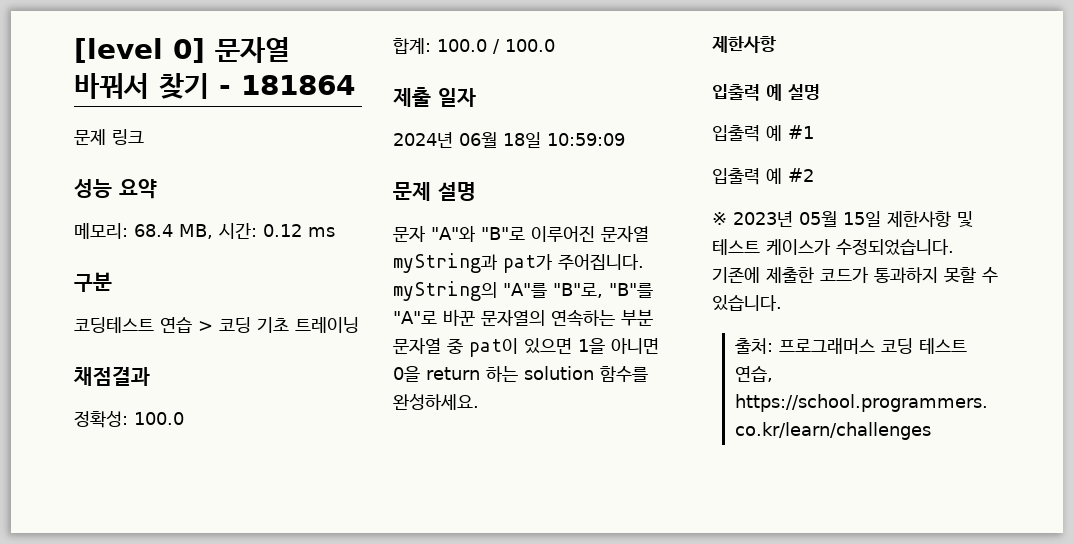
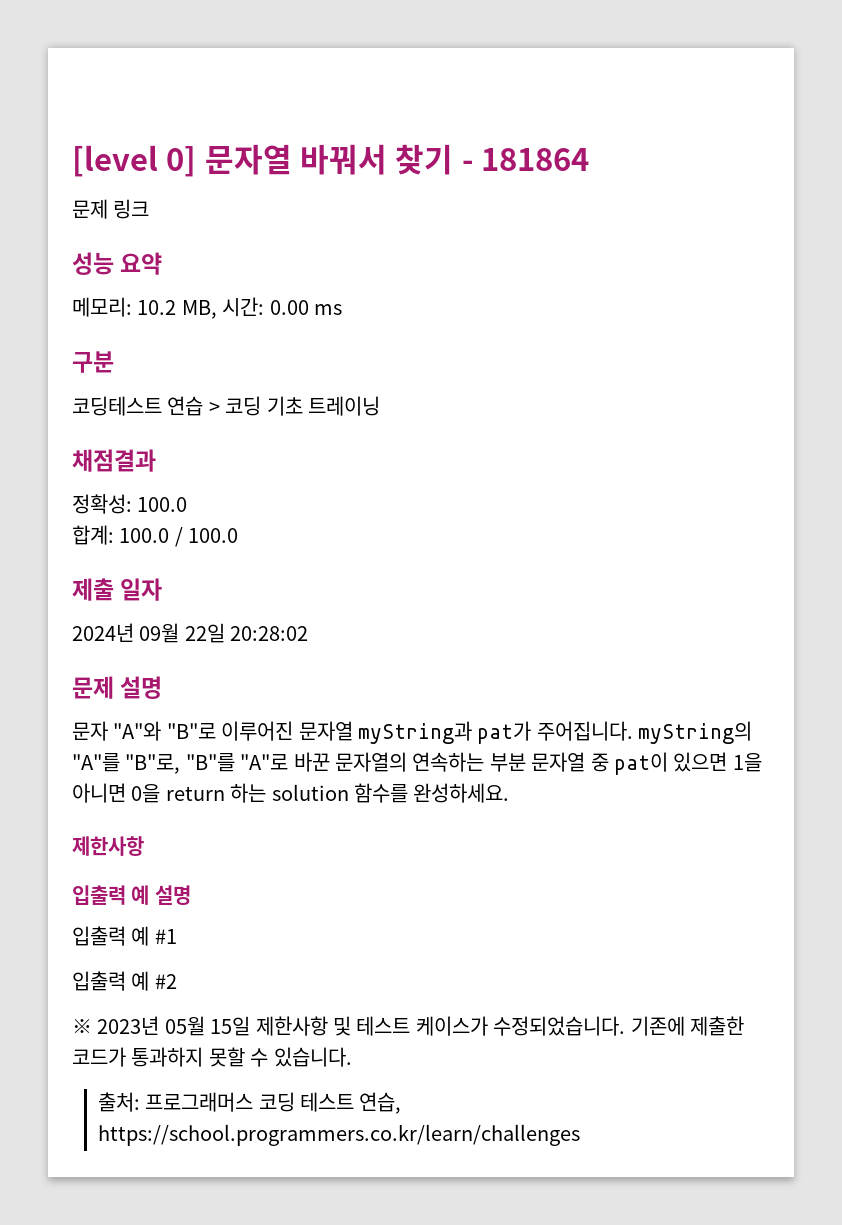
- 메모리: 68.4 MB, 시간: 0.12 ms
+ 메모리: 10.2 MB, 시간: 0.00 ms
- 2024년 06월 18일 10:59:09
+ 2024년 09월 22일 20:28:02

